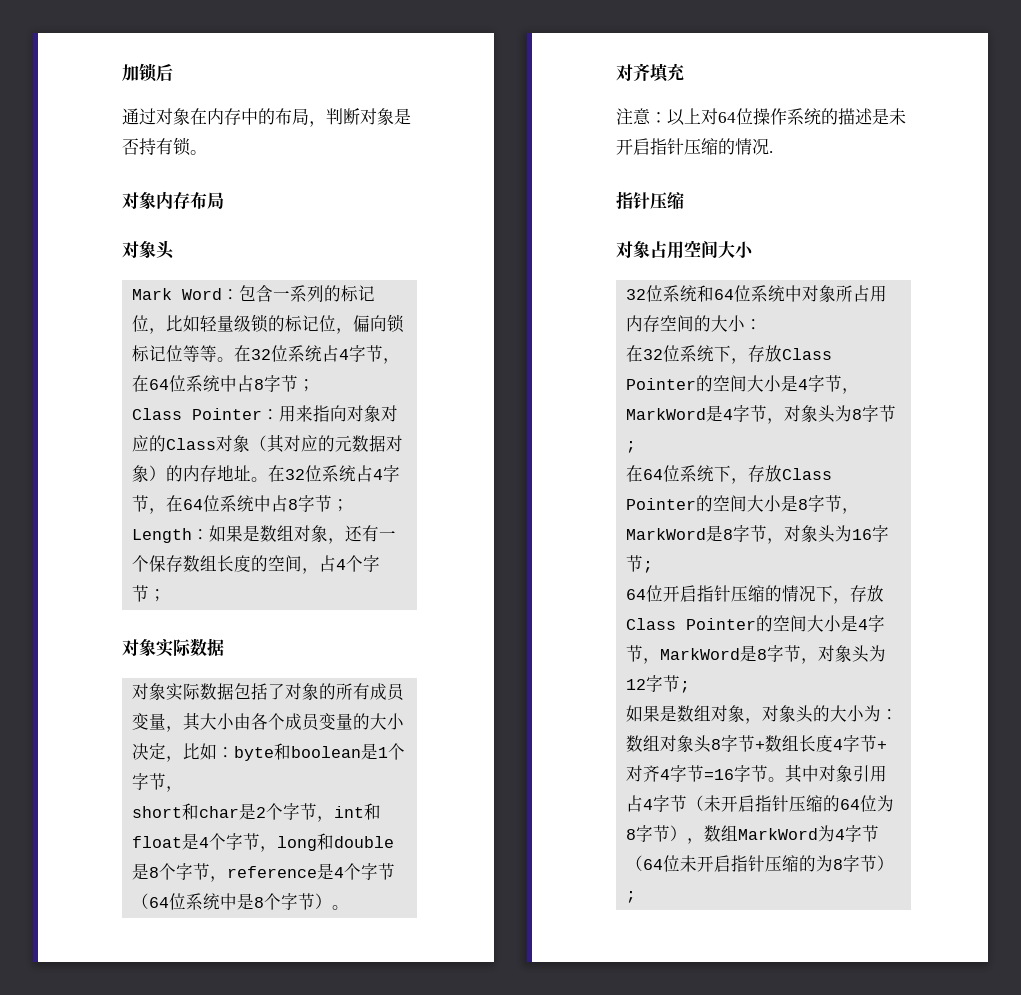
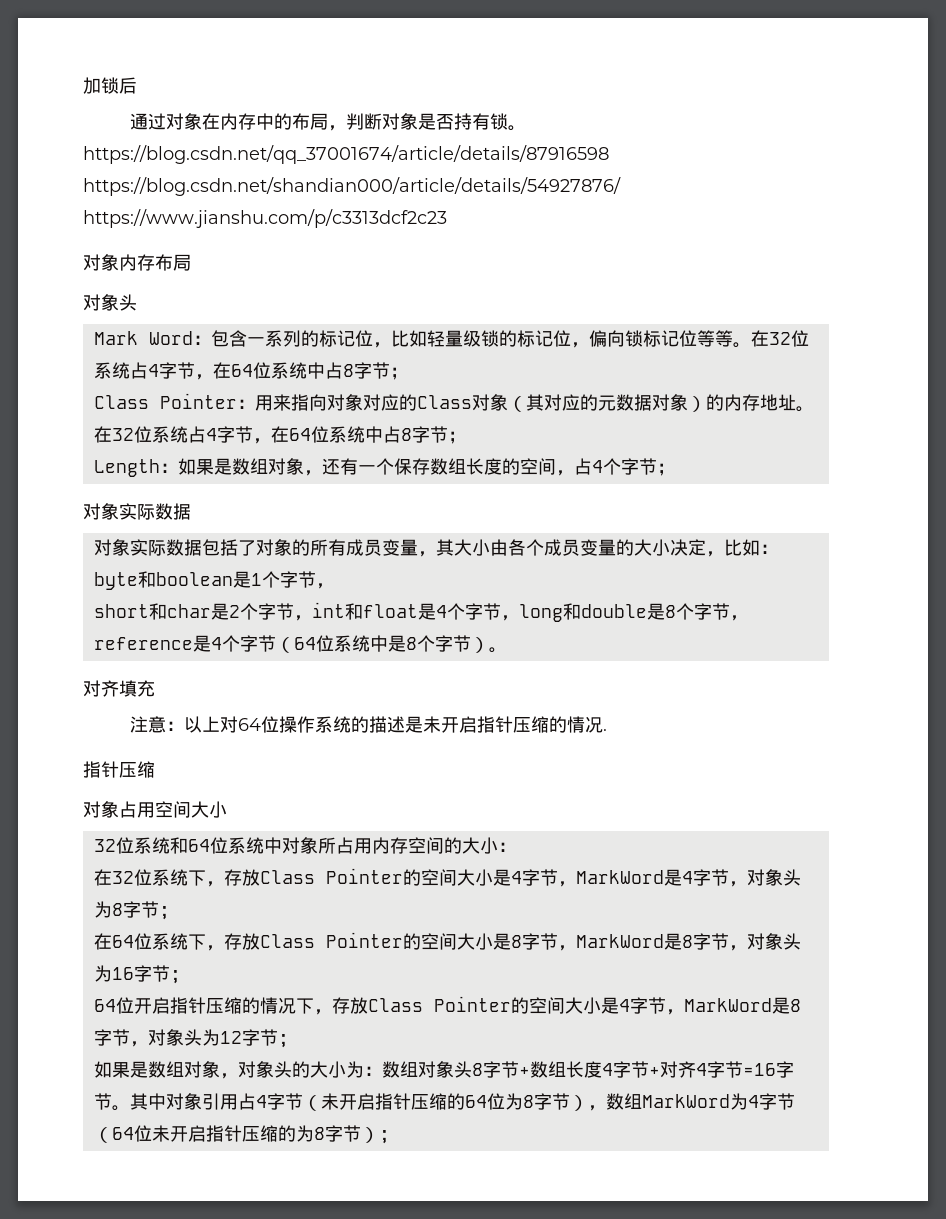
- 通过对象在内存中的布局，判断对象是否持有锁。
+ 通过对象在内存中的布局，判断对象是否持有锁。https://blog.csdn.net/qq_37001674/article/details/87916598 https://blog.csdn.net/shandian000/article/details/54927876/ https://www.jianshu.com/p/c3313dcf2c23

